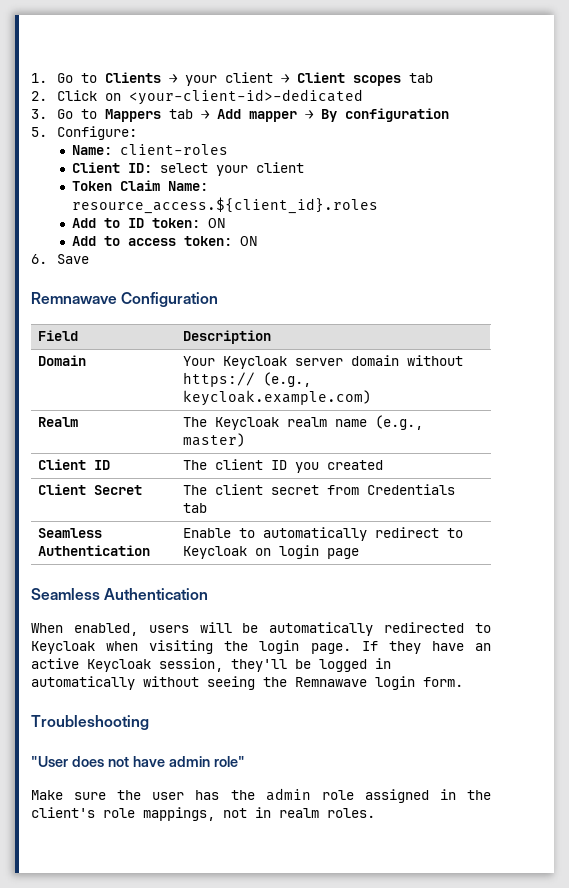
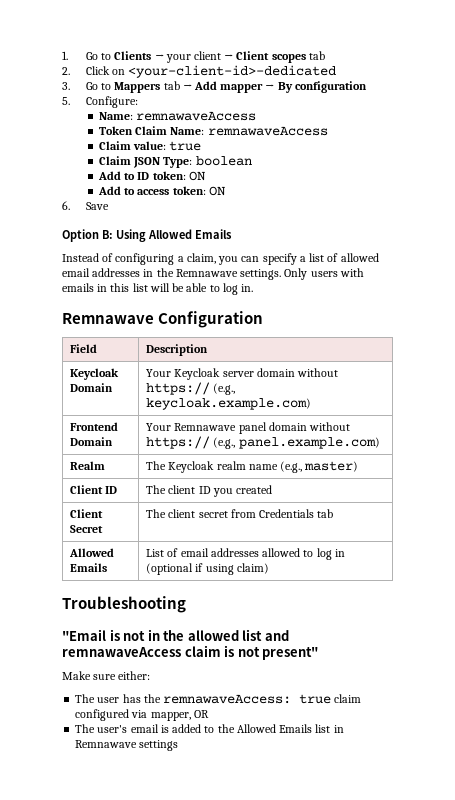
  5. Configure:
- Name: client-roles
- Client ID: select your client
- Token Claim Name: resource_access.${client_id}.roles
+ Name: remnawaveAccess
+ Token Claim Name: remnawaveAccess
+ Claim value: true
+ Claim JSON Type: boolean
+ Option B: Using Allowed Emails
+ Instead of configuring a claim, you can specify a list of allowed email addresses in the Remnawave settings. Only users with emails in this list will be able to log in.
- Domain | Your Keycloak server domain without https:// (e.g., keycloak.example.com)
+ Keycloak Domain | Your Keycloak server domain without https:// (e.g., keycloak.example.com)
+ Frontend Domain | Your Remnawave panel domain without https:// (e.g., panel.example.com)
- Seamless Authentication | Enable to automatically redirect to Keycloak on login page
- Seamless Authentication
- When enabled, users will be automatically redirected to Keycloak when visiting the login page. If they have an active Keycloak session, they'll be logged in automatically without seeing the Remnawave login form.
+ Allowed Emails | List of email addresses allowed to log in (optional if using claim)
  Troubleshooting
- "User does not have admin role"
+ "Email is not in the allowed list and remnawaveAccess claim is not present"
- Make sure the user has the admin role assigned in the client's role mappings, not in realm roles.
+ Make sure either:
+ The user has the remnawaveAccess: true claim configured via mapper, OR
+ The user's email is added to the Allowed Emails list in Remnawave settings

